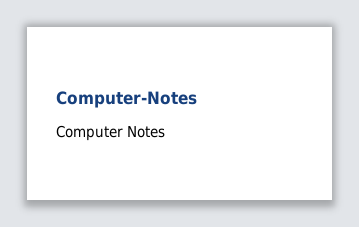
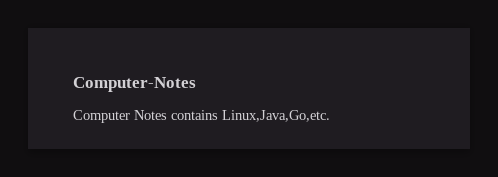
- Computer Notes
+ Computer Notes contains Linux,Java,Go,etc.

